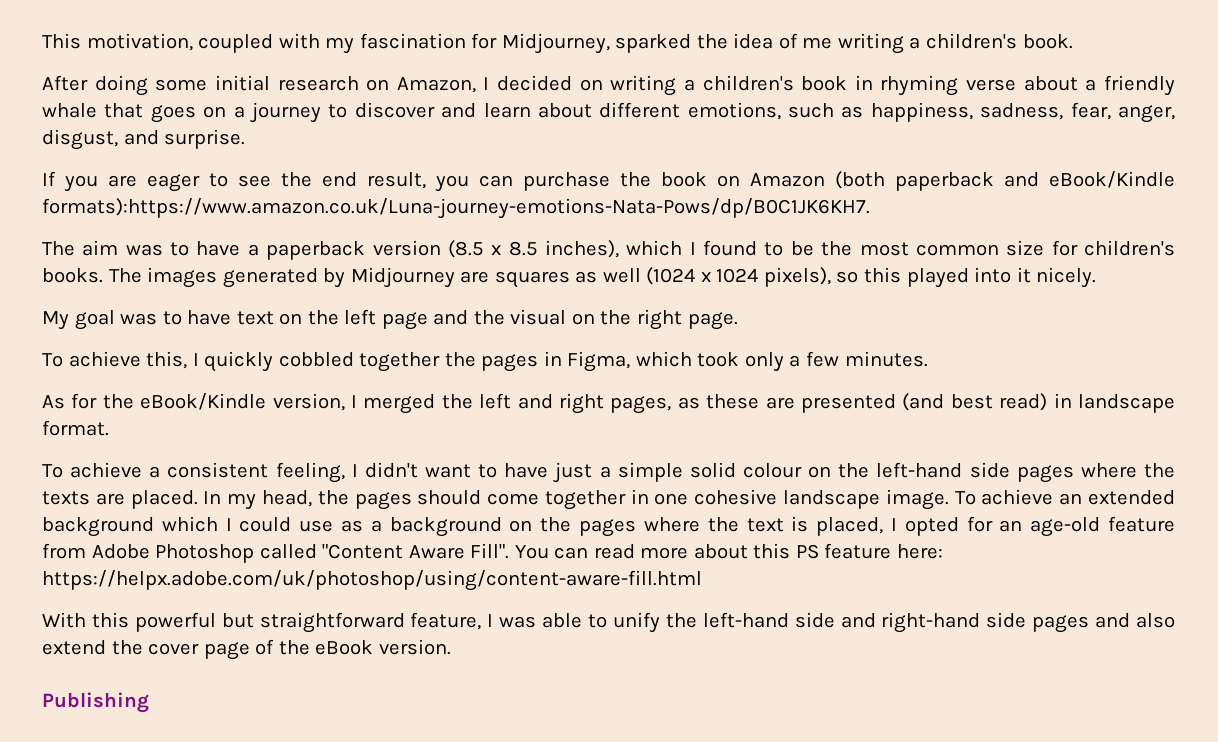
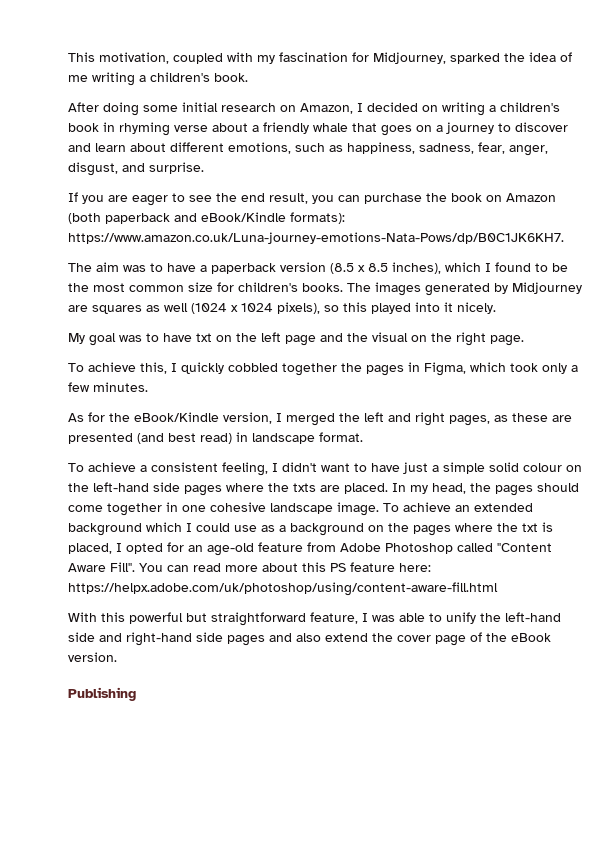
- If you are eager to see the end result, you can purchase the book on Amazon (both paperback and eBook/Kindle formats):https://www.amazon.co.uk/Luna-journey-emotions-Nata-Pows/dp/B0C1JK6KH7.
+ If you are eager to see the end result, you can purchase the book on Amazon (both paperback and eBook/Kindle formats): https://www.amazon.co.uk/Luna-journey-emotions-Nata-Pows/dp/B0C1JK6KH7.
- My goal was to have text on the left page and the visual on the right page.
+ My goal was to have txt on the left page and the visual on the right page.
- To achieve a consistent feeling, I didn't want to have just a simple solid colour on the left-hand side pages where the texts are placed.
+ To achieve a consistent feeling, I didn't want to have just a simple solid colour on the left-hand side pages where the txts are placed.
- To achieve an extended background which I could use as a background on the pages where the text is placed, I opted for an age-old feature from Adobe Photoshop called "Content Aware Fill".
+ To achieve an extended background which I could use as a background on the pages where the txt is placed, I opted for an age-old feature from Adobe Photoshop called "Content Aware Fill".

